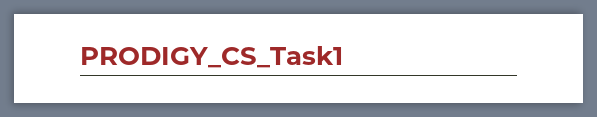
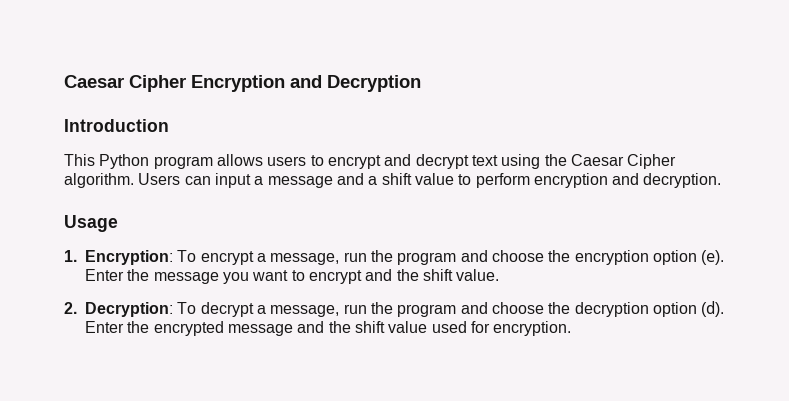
- PRODIGY_CS_Task1
+ Caesar Cipher Encryption and Decryption
+ Introduction
+ This Python program allows users to encrypt and decrypt text using the Caesar Cipher algorithm. Users can input a message and a shift value to perform encryption and decryption.
+ Usage
+ 1. Encryption: To encrypt a message, run the program and choose the encryption option (e). Enter the message you want to encrypt and the shift value.
+ 2. Decryption: To decrypt a message, run the program and choose the decryption option (d). Enter the encrypted message and the shift value used for encryption.

